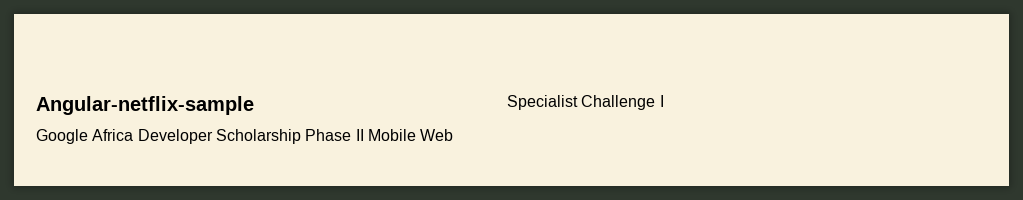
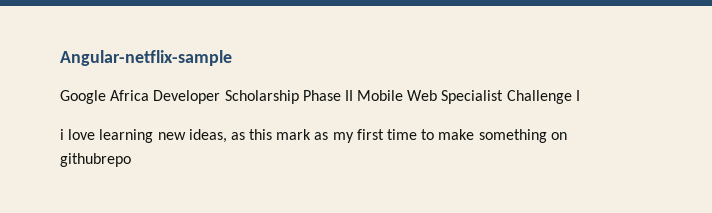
+ i love learning new ideas, as this mark as my first time to make something on githubrepo

